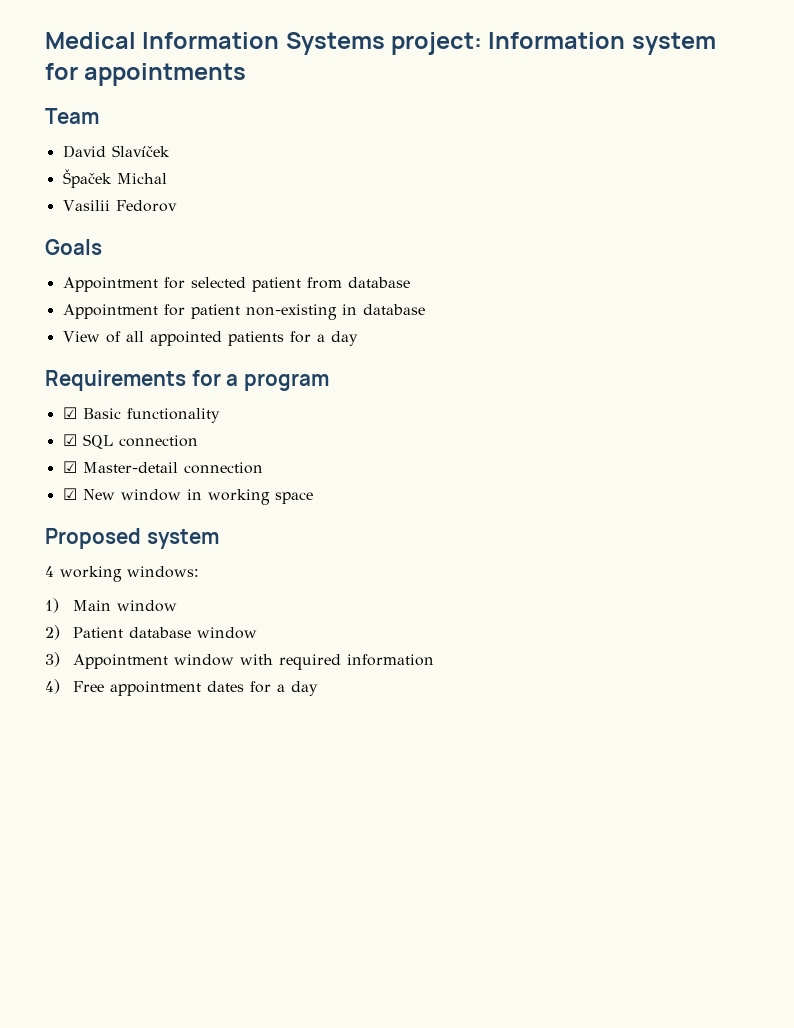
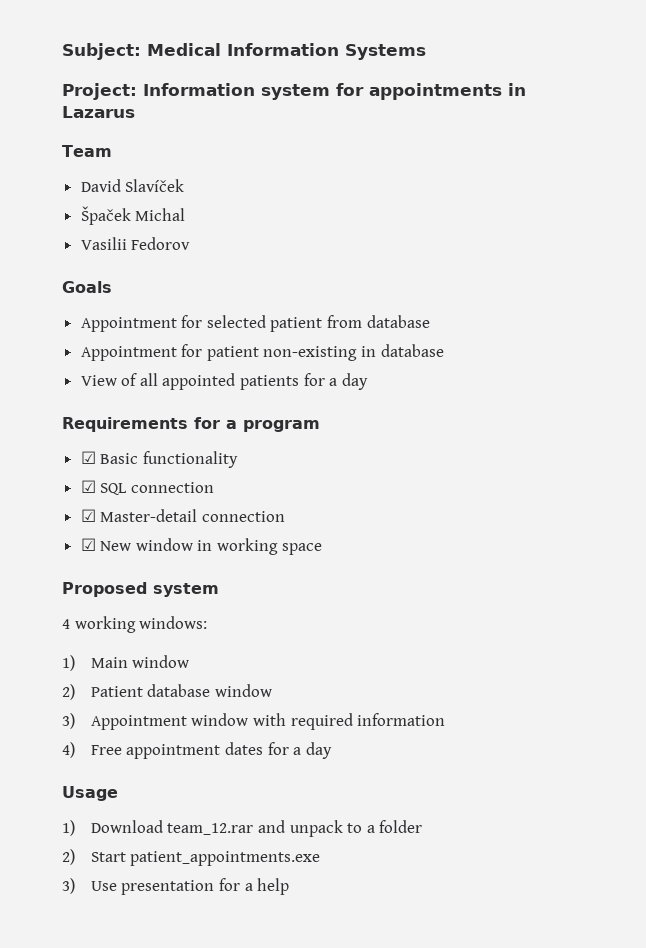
- Medical Information Systems project: Information system for appointments
+ Subject: Medical Information Systems
+ Project: Information system for appointments in Lazarus
+ Usage
+ 1) Download team_12.rar and unpack to a folder
+ 2) Start patient_appointments.exe
+ 3) Use presentation for a help

